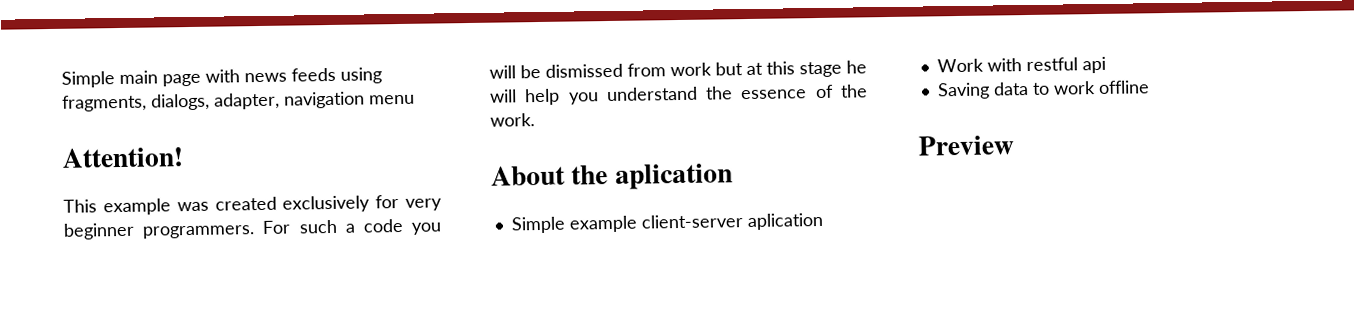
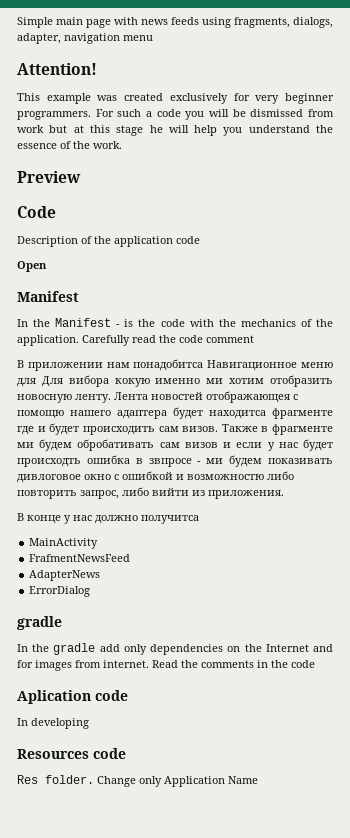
- About the aplication
- Simple example client-server aplication
- Work with restful api
- Saving data to work offline
  Preview
+ Code
+ Description of the application code
+ Open
+ Manifest
+ In the Manifest - is the code with the mechanics of the application. Carefully read the code comment
+ В приложении нам понадобитса Навигационное меню для Для вибора кокую именно ми хотим отобразить новосную ленту. Лента новостей отображающея с помощю нашего адаптера будет находитса фрагменте где и будет происходить сам визов. Также в фрагменте ми будем обробативать сам визов и если у нас будет происходть ошибка в звпросе - ми будем показивать дивлоговое окно с ошибкой и возможностю либо повторить запрос, либо вийти из приложения.
+ В конце у нас должно получитса
+ MainActivity
+ FrafmentNewsFeed
+ AdapterNews
+ ErrorDialog
+ gradle
+ In the gradle add only dependencies on the Internet and for images from internet. Read the comments in the code
+ Aplication code
+ In developing
+ Resources code
+ Res folder. Change only Application Name

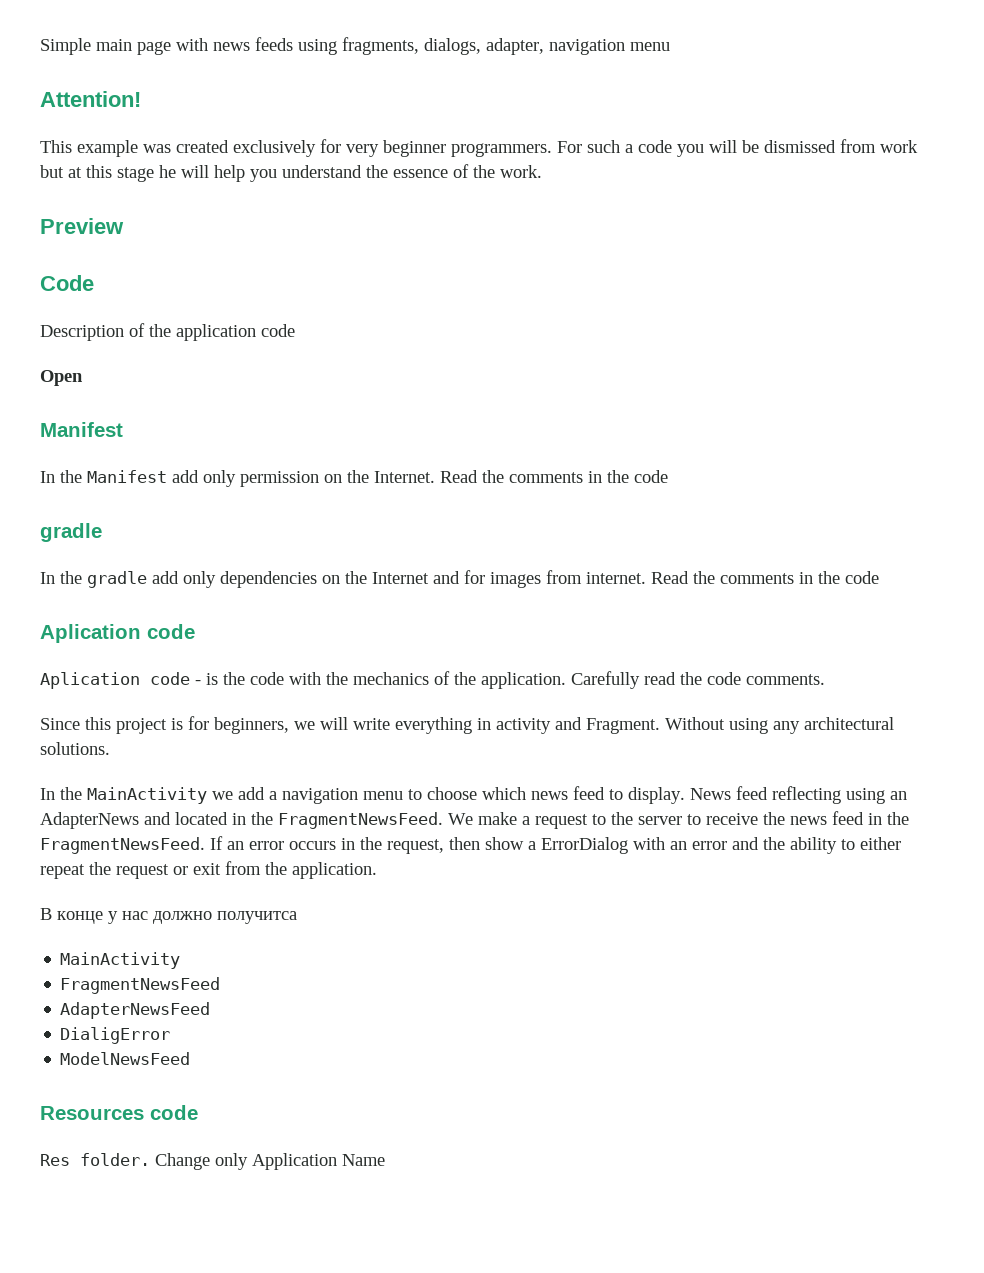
- In the Manifest - is the code with the mechanics of the application. Carefully read the code comment
- В приложении нам понадобитса Навигационное меню для Для вибора кокую именно ми хотим отобразить новосную ленту. Лента новостей отображающея с помощю нашего адаптера будет находитса фрагменте где и будет происходить сам визов. Также в фрагменте ми будем обробативать сам визов и если у нас будет происходть ошибка в звпросе - ми будем показивать дивлоговое окно с ошибкой и возможностю либо повторить запрос, либо вийти из приложения.
- В конце у нас должно получитса
- MainActivity
- FrafmentNewsFeed
- AdapterNews
- ErrorDialog
+ In the Manifest add only permission on the Internet. Read the comments in the code
- In developing
+ Aplication code - is the code with the mechanics of the application. Carefully read the code comments.
+ Since this project is for beginners, we will write everything in activity and Fragment. Without using any architectural solutions.
+ In the MainActivity we add a navigation menu to choose which news feed to display. News feed reflecting using an AdapterNews and located in the FragmentNewsFeed. We make a request to the server to receive the news feed in the FragmentNewsFeed. If an error occurs in the request, then show a ErrorDialog with an error and the ability to either repeat the request or exit from the application.
+ В конце у нас должно получитса
+ MainActivity
+ FragmentNewsFeed
+ AdapterNewsFeed
+ DialigError
+ ModelNewsFeed

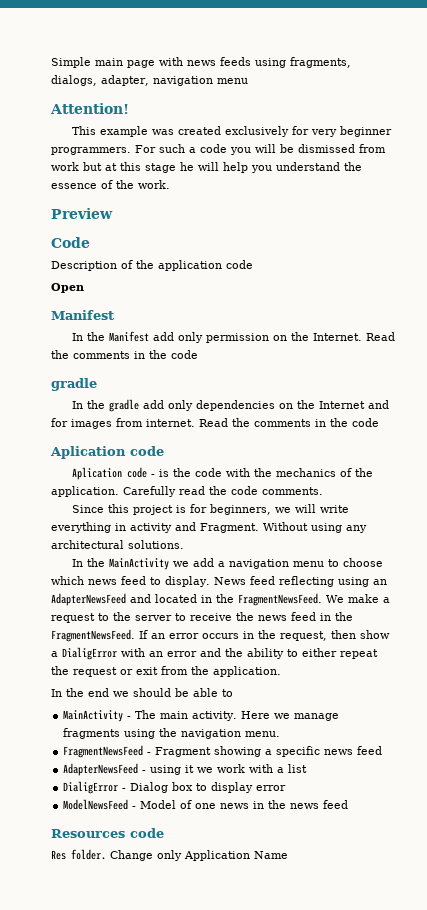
- News feed reflecting using an AdapterNews and located in the FragmentNewsFeed.
+ News feed reflecting using an AdapterNewsFeed and located in the FragmentNewsFeed.
- If an error occurs in the request, then show a ErrorDialog with an error and the ability to either repeat the request or exit from the application.
+ If an error occurs in the request, then show a DialigError with an error and the ability to either repeat the request or exit from the application.
- В конце у нас должно получитса
- MainActivity
- FragmentNewsFeed
- AdapterNewsFeed
- DialigError
- ModelNewsFeed
+ In the end we should be able to
+ MainActivity - The main activity. Here we manage fragments using the navigation menu.
+ FragmentNewsFeed - Fragment showing a specific news feed
+ AdapterNewsFeed - using it we work with a list
+ DialigError - Dialog box to display error
+ ModelNewsFeed - Model of one news in the news feed

